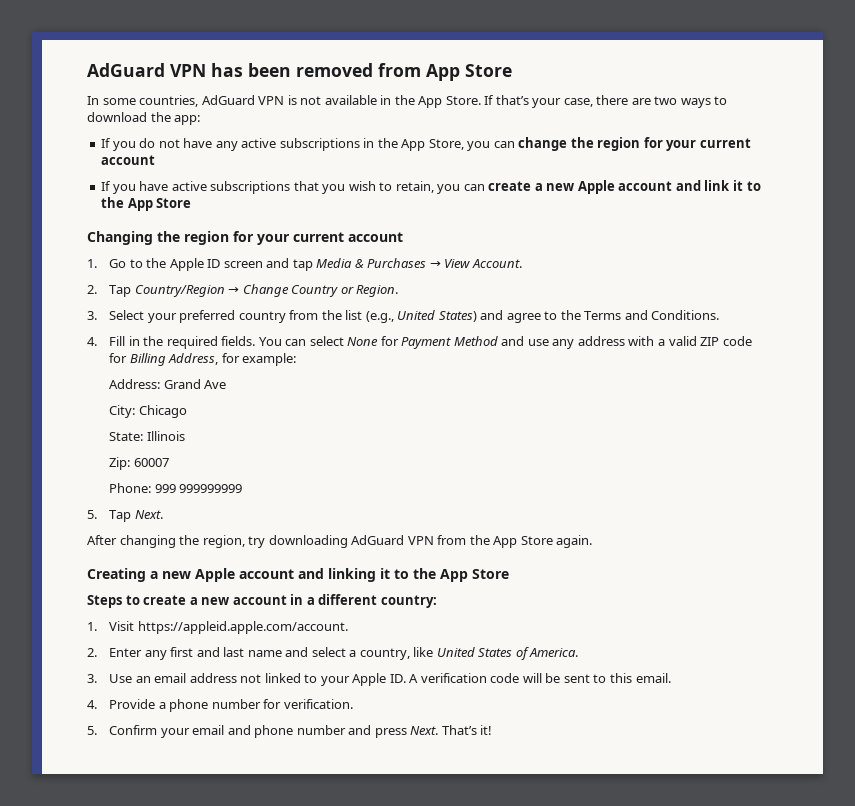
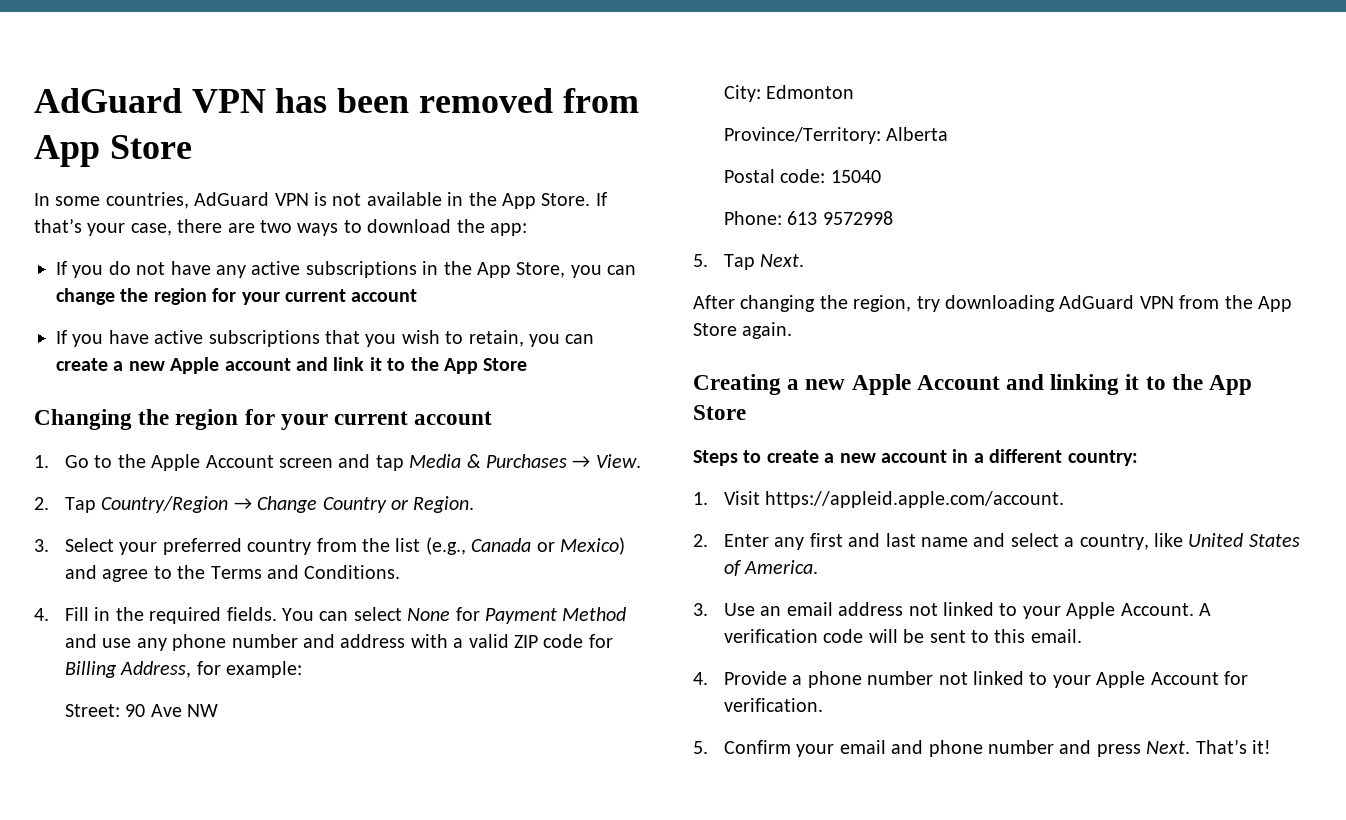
- 1. Go to the Apple ID screen and tap Media & Purchases → View Account.
+ 1. Go to the Apple Account screen and tap Media & Purchases → View.
- 3. Select your preferred country from the list (e.g., United States) and agree to the Terms and Conditions.
+ 3. Select your preferred country from the list (e.g., Canada or Mexico) and agree to the Terms and Conditions.
- You can select None for Payment Method and use any address with a valid ZIP code for Billing Address, for example:
+ You can select None for Payment Method and use any phone number and address with a valid ZIP code for Billing Address, for example:
- Address: Grand Ave
+ Street: 90 Ave NW
- City: Chicago
- State: Illinois
- Zip: 60007
+ City: Edmonton
+ Province/Territory: Alberta
+ Postal code: 15040
- Phone: 999 999999999
+ Phone: 613 9572998
- Creating a new Apple account and linking it to the App Store
+ Creating a new Apple Account and linking it to the App Store
- 3. Use an email address not linked to your Apple ID. A verification code will be sent to this email.
+ 3. Use an email address not linked to your Apple Account. A verification code will be sent to this email.
- 4. Provide a phone number for verification.
+ 4. Provide a phone number not linked to your Apple Account for verification.

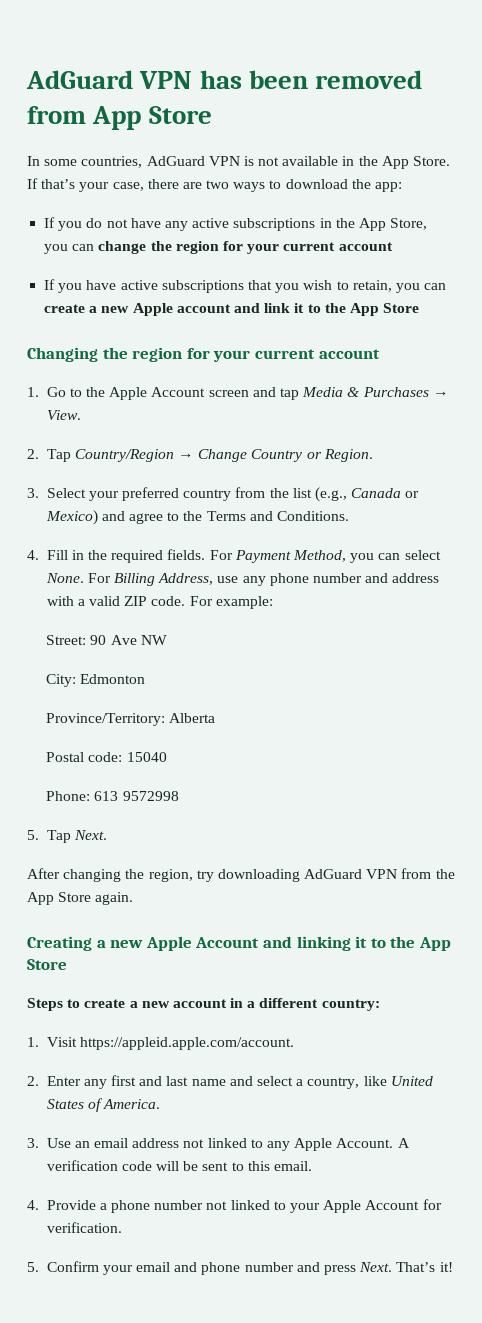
- You can select None for Payment Method and use any phone number and address with a valid ZIP code for Billing Address, for example:
+ For Payment Method, you can select None. For Billing Address, use any phone number and address with a valid ZIP code. For example:
- 3. Use an email address not linked to your Apple Account.
+ 3. Use an email address not linked to any Apple Account.

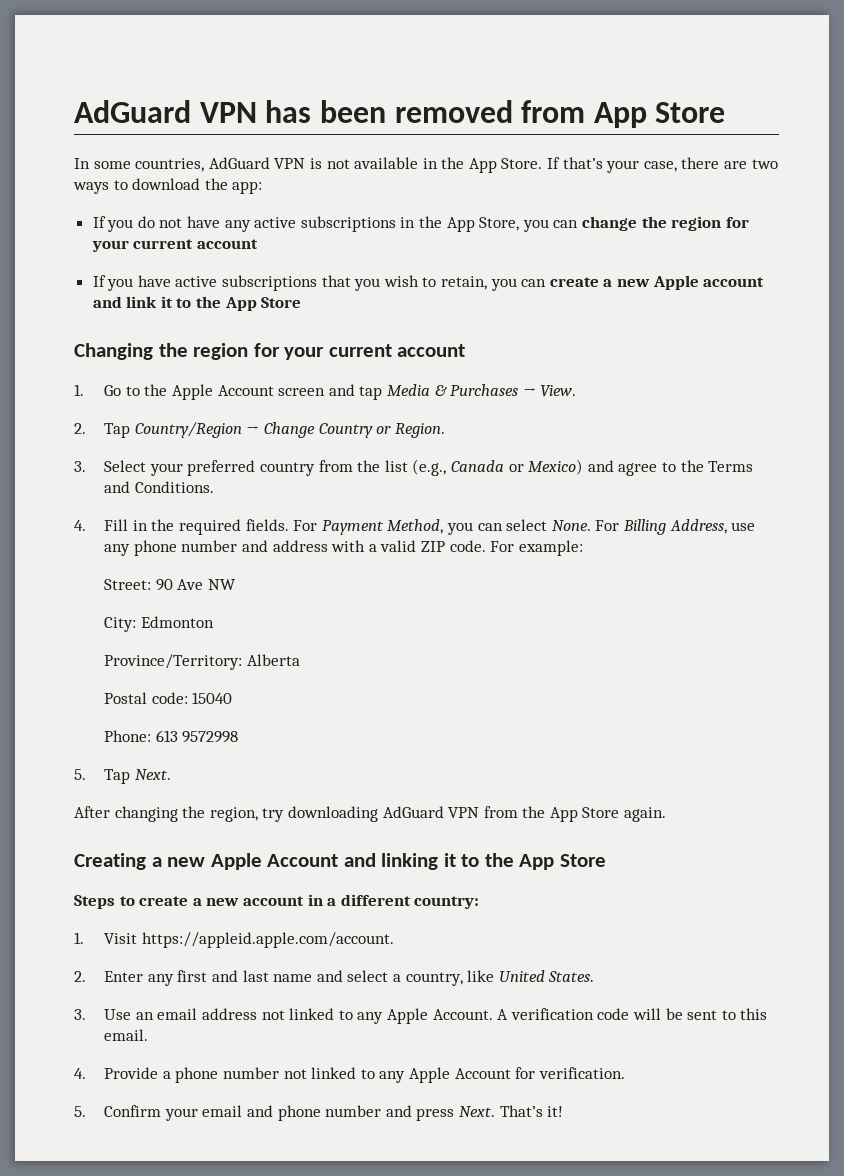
- 2. Enter any first and last name and select a country, like United States of America.
+ 2. Enter any first and last name and select a country, like United States.
- 4. Provide a phone number not linked to your Apple Account for verification.
+ 4. Provide a phone number not linked to any Apple Account for verification.

